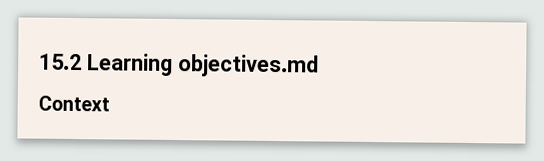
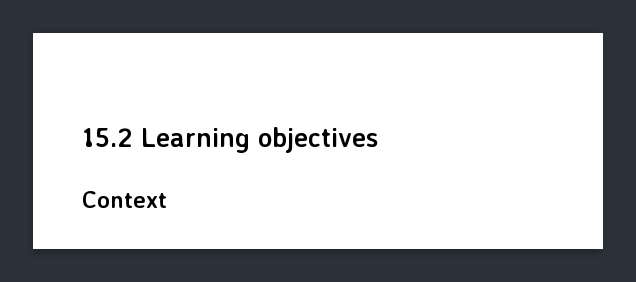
- 15.2 Learning objectives.md
+ 15.2 Learning objectives

